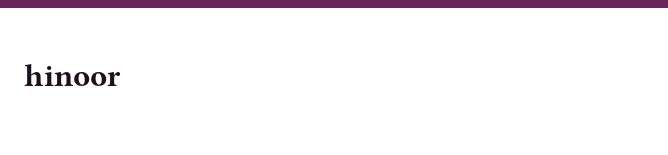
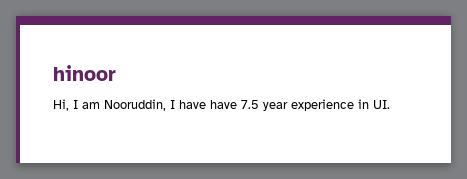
+ Hi, I am Nooruddin, I have have 7.5 year experience in UI.

